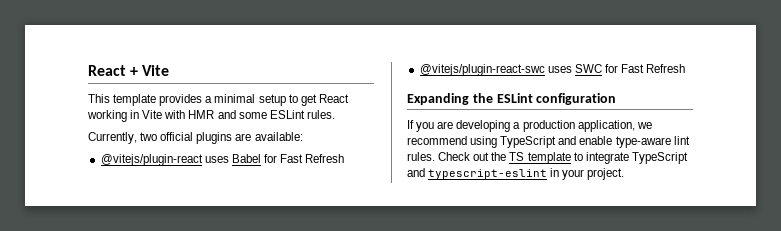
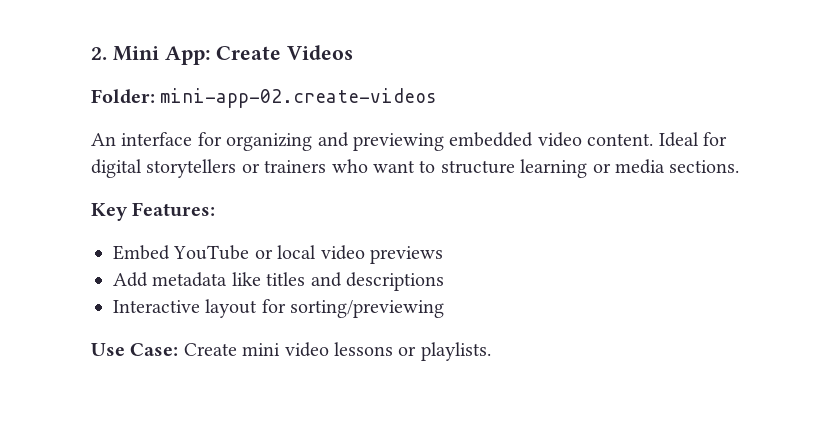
- React + Vite
- This template provides a minimal setup to get React working in Vite with HMR and some ESLint rules.
- Currently, two official plugins are available:
- @vitejs/plugin-react uses Babel for Fast Refresh
- @vitejs/plugin-react-swc uses SWC for Fast Refresh
- Expanding the ESLint configuration
- If you are developing a production application, we recommend using TypeScript and enable type-aware lint rules. Check out the TS template to integrate TypeScript and typescript-eslint in your project.
+ 2. Mini App: Create Videos
+ Folder: mini-app-02.create-videos
+ An interface for organizing and previewing embedded video content. Ideal for digital storytellers or trainers who want to structure learning or media sections.
+ Key Features:
+ Embed YouTube or local video previews
+ Add metadata like titles and descriptions
+ Interactive layout for sorting/previewing
+ Use Case: Create mini video lessons or playlists.

